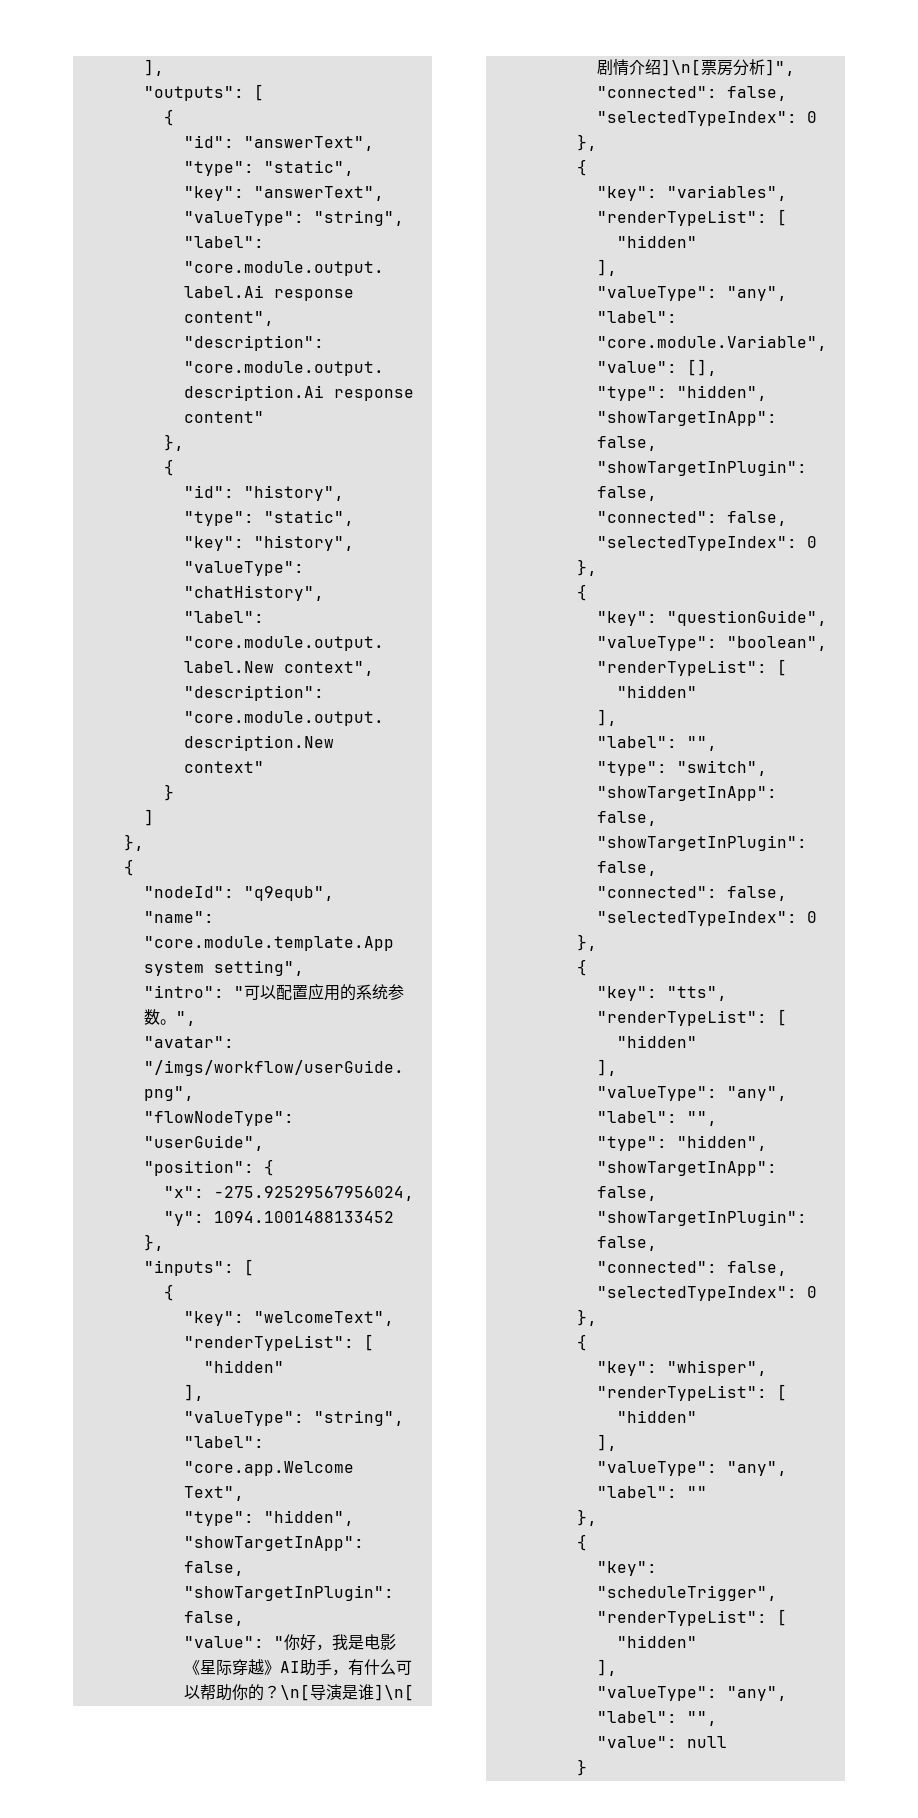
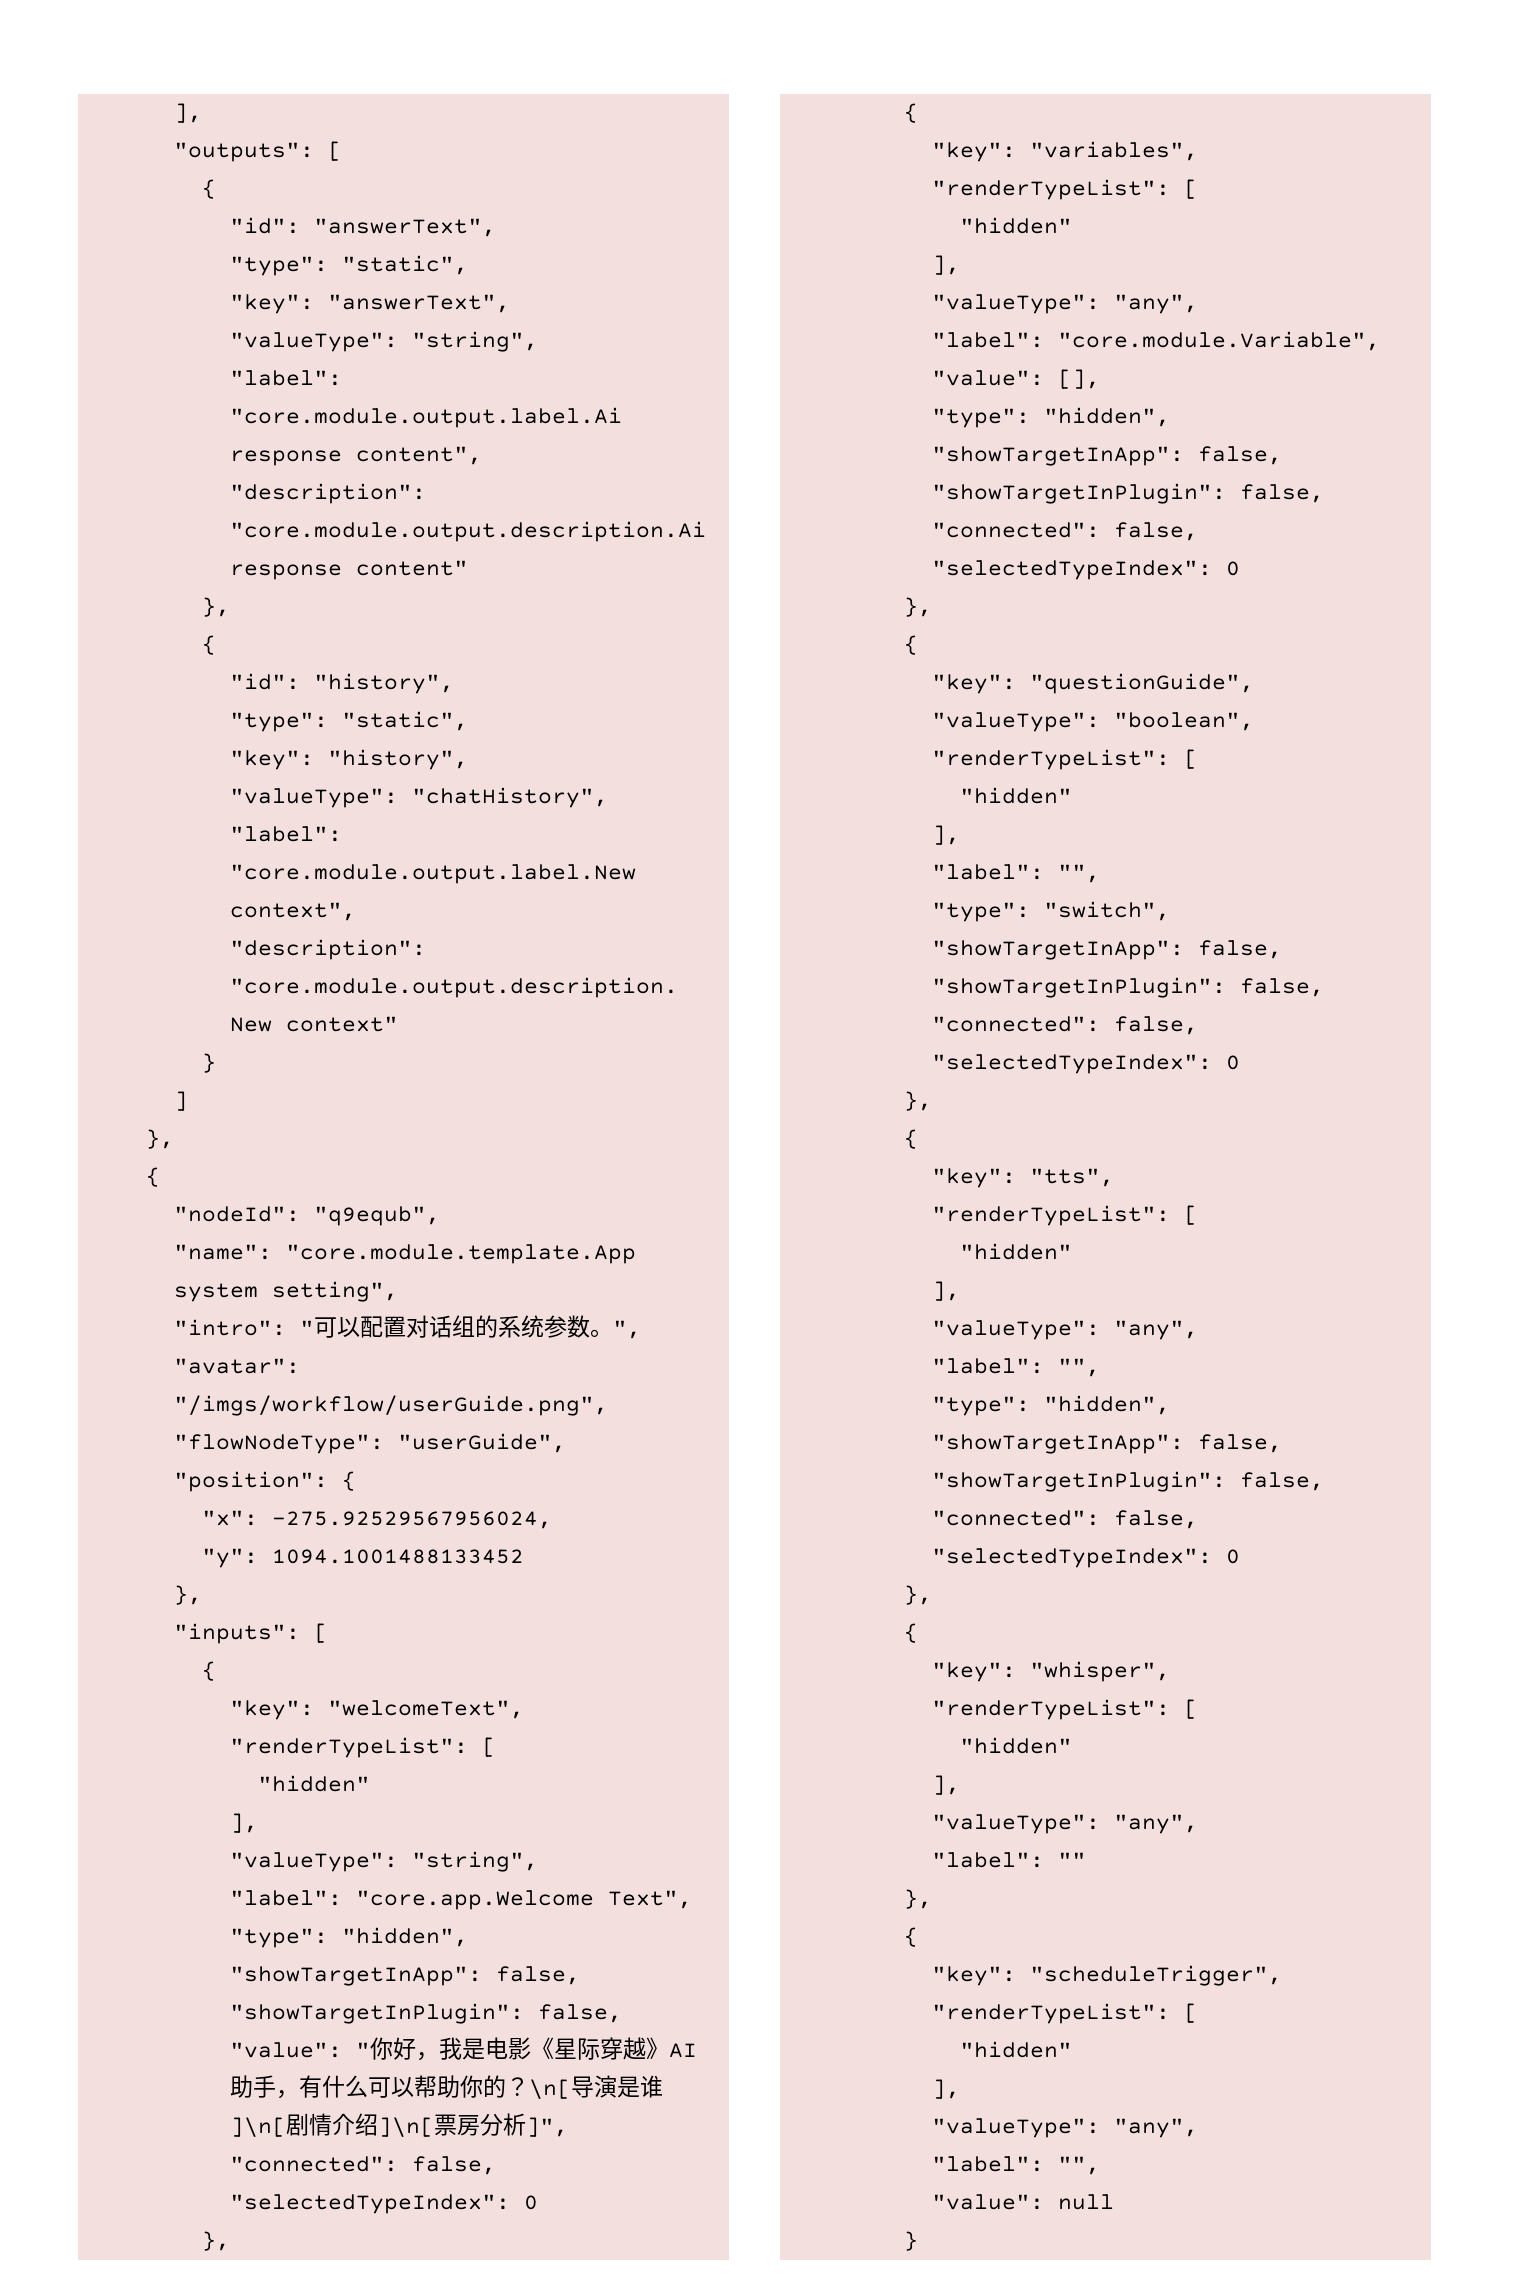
- "intro": "可以配置应用的系统参数。
+ "intro": "可以配置对话组的系统参数。

